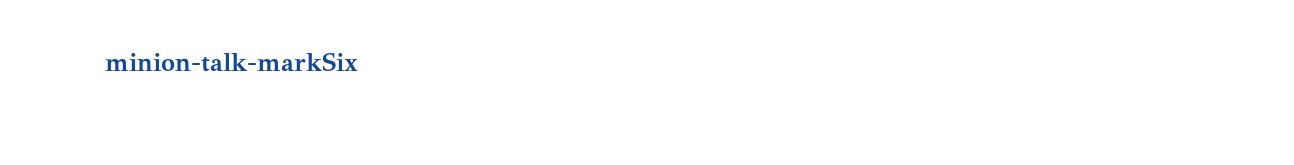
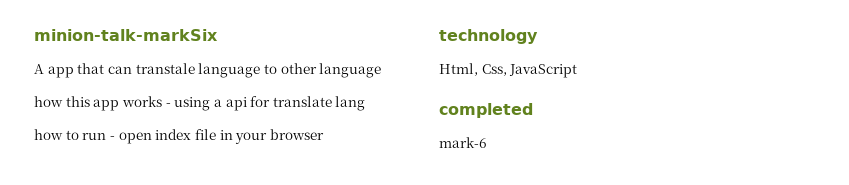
+ A app that can transtale language to other language
+ how this app works - using a api for translate lang
+ how to run - open index file in your browser
+ technology
+ Html, Css, JavaScript
+ completed
+ mark-6

